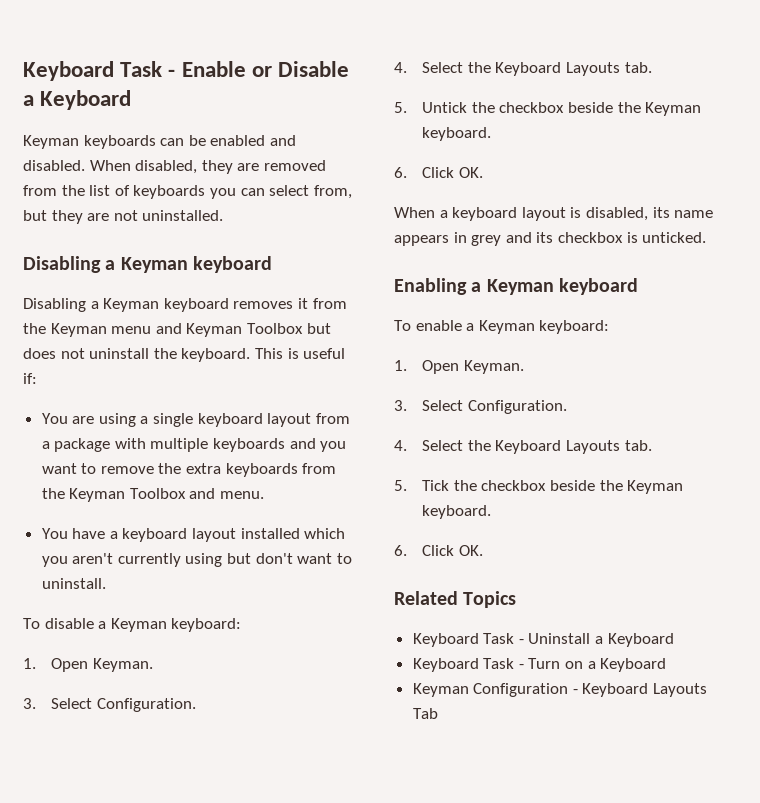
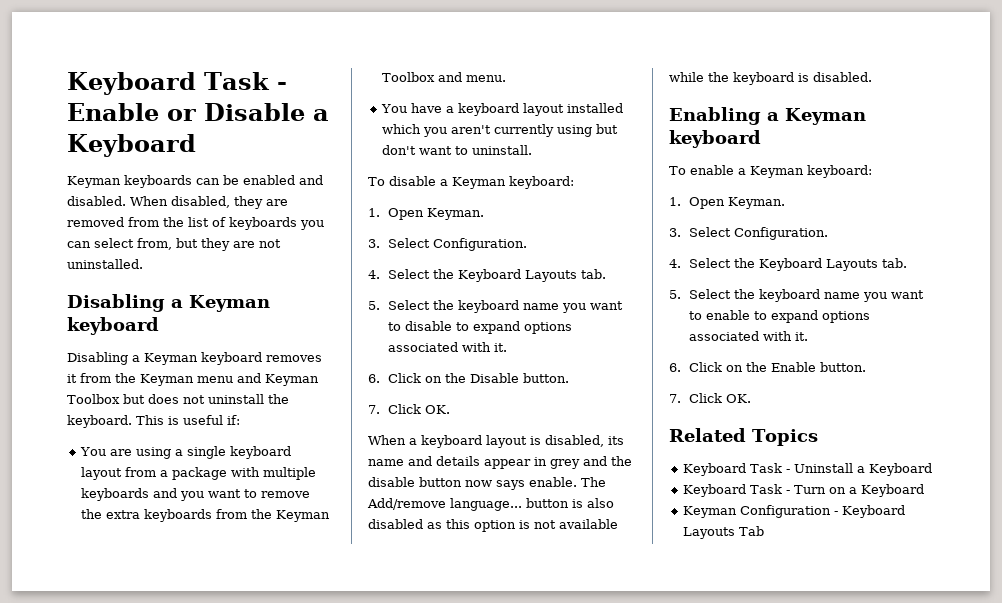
- 5. Untick the checkbox beside the Keyman keyboard.
- 6. Click OK.
+ 5. Select the keyboard name you want to disable to expand options associated with it.
+ 6. Click on the Disable button.
+ 7. Click OK.
- When a keyboard layout is disabled, its name appears in grey and its checkbox is unticked.
+ When a keyboard layout is disabled, its name and details appear in grey and the disable button now says enable. The Add/remove language... button is also disabled as this option is not available while the keyboard is disabled.
- 5. Tick the checkbox beside the Keyman keyboard.
- 6. Click OK.
+ 5. Select the keyboard name you want to enable to expand options associated with it.
+ 6. Click on the Enable button.
+ 7. Click OK.

